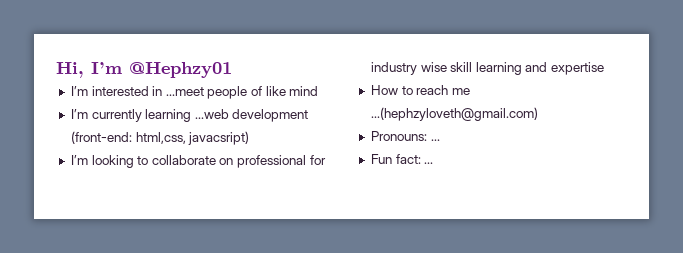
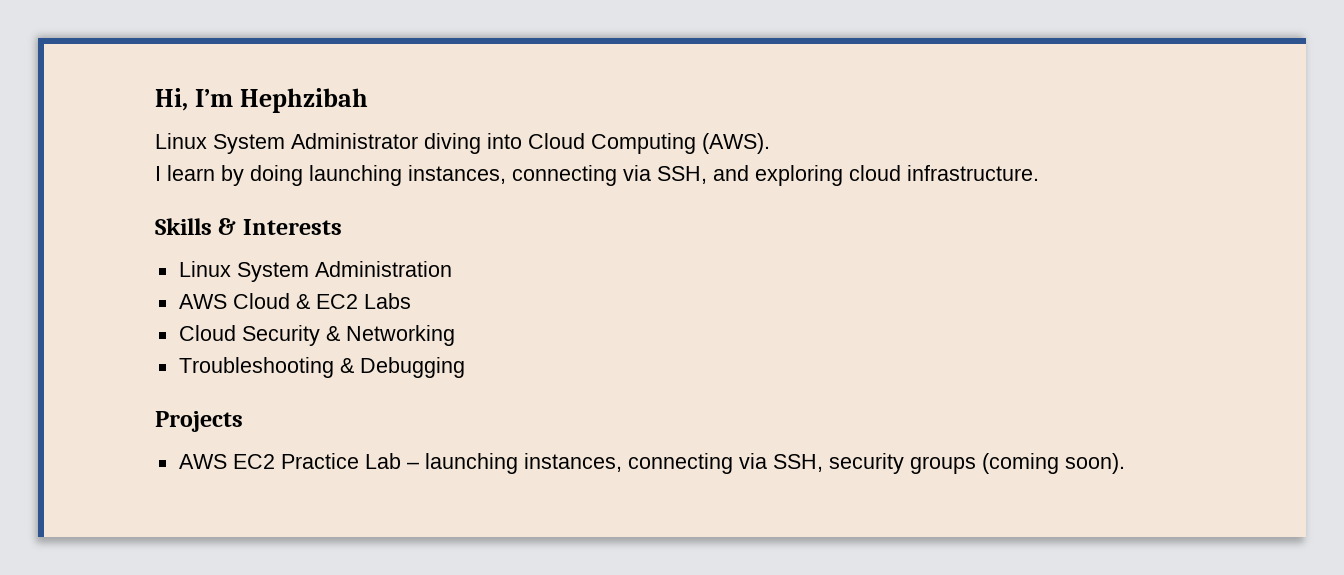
- Hi, I’m @Hephzy01
- I’m interested in ...meet people of like mind
- I’m currently learning ...web development (front-end: html,css, javacsript)
- I’m looking to collaborate on professional for industry wise skill learning and expertise
- How to reach me ...(hephzyloveth@gmail.com)
- Pronouns: ...
- Fun fact: ...
+ Hi, I’m Hephzibah
+ Linux System Administrator diving into Cloud Computing (AWS).
+ I learn by doing launching instances, connecting via SSH, and exploring cloud infrastructure.
+ Skills & Interests
+ Linux System Administration
+ AWS Cloud & EC2 Labs
+ Cloud Security & Networking
+ Troubleshooting & Debugging
+ Projects
+ AWS EC2 Practice Lab – launching instances, connecting via SSH, security groups (coming soon).

